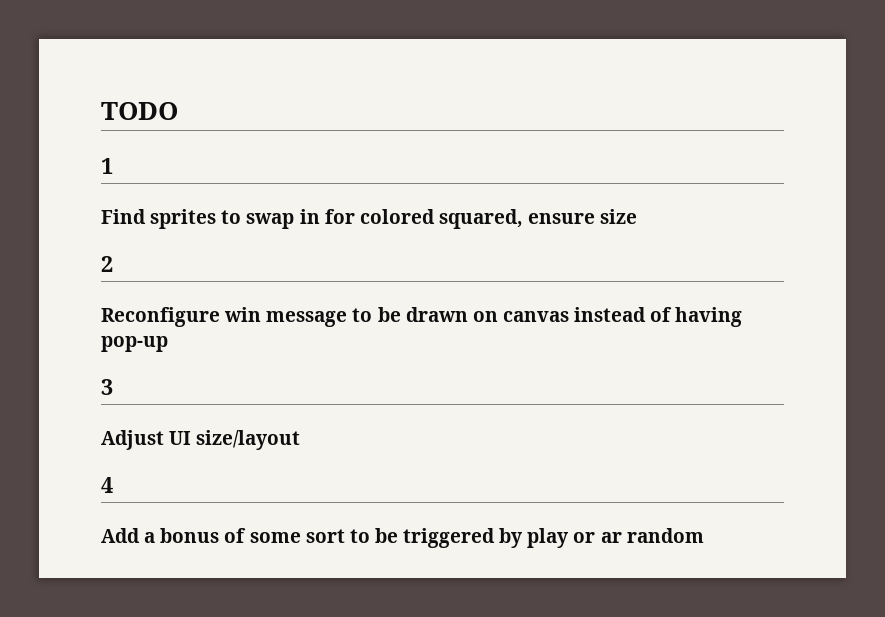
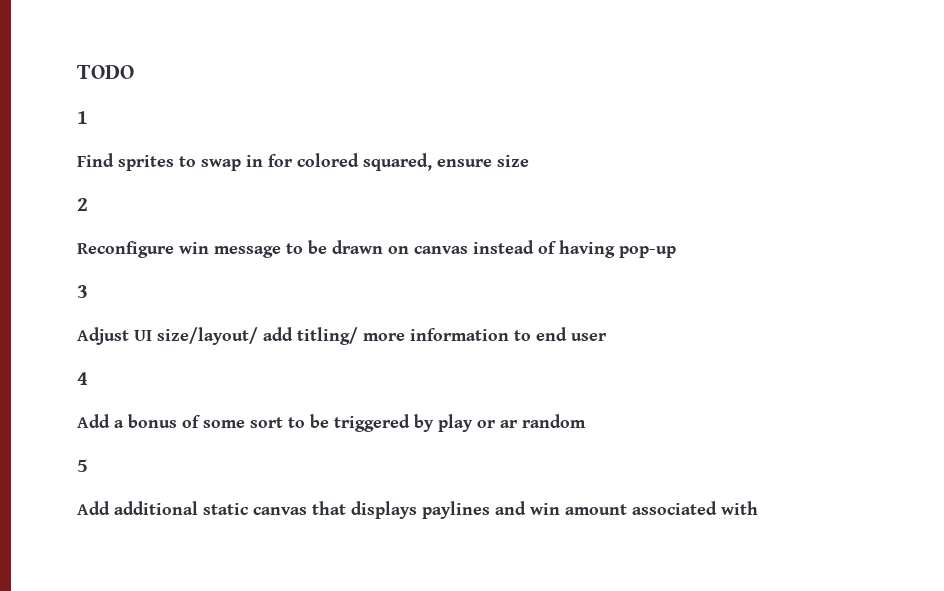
- Adjust UI size/layout
+ Adjust UI size/layout/ add titling/ more information to end user
+ 5
+ Add additional static canvas that displays paylines and win amount associated with

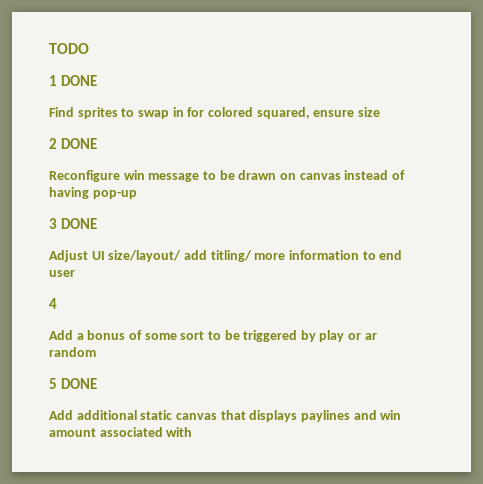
- 1
+ 1 DONE
- 2
+ 2 DONE
- 3
+ 3 DONE
- 5
+ 5 DONE

